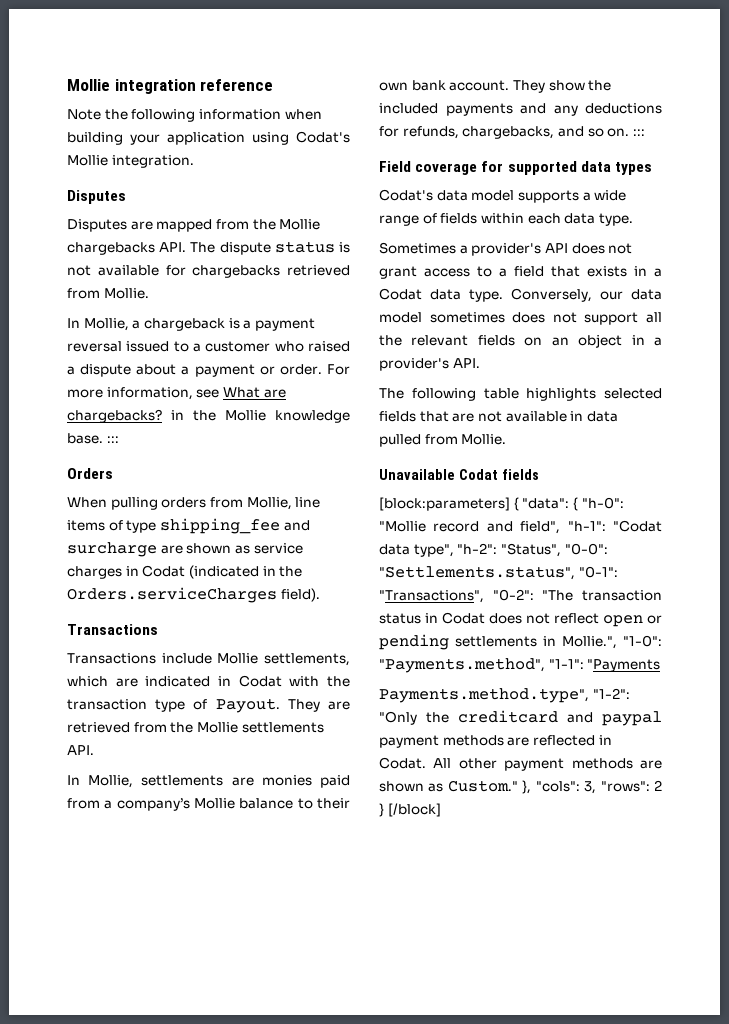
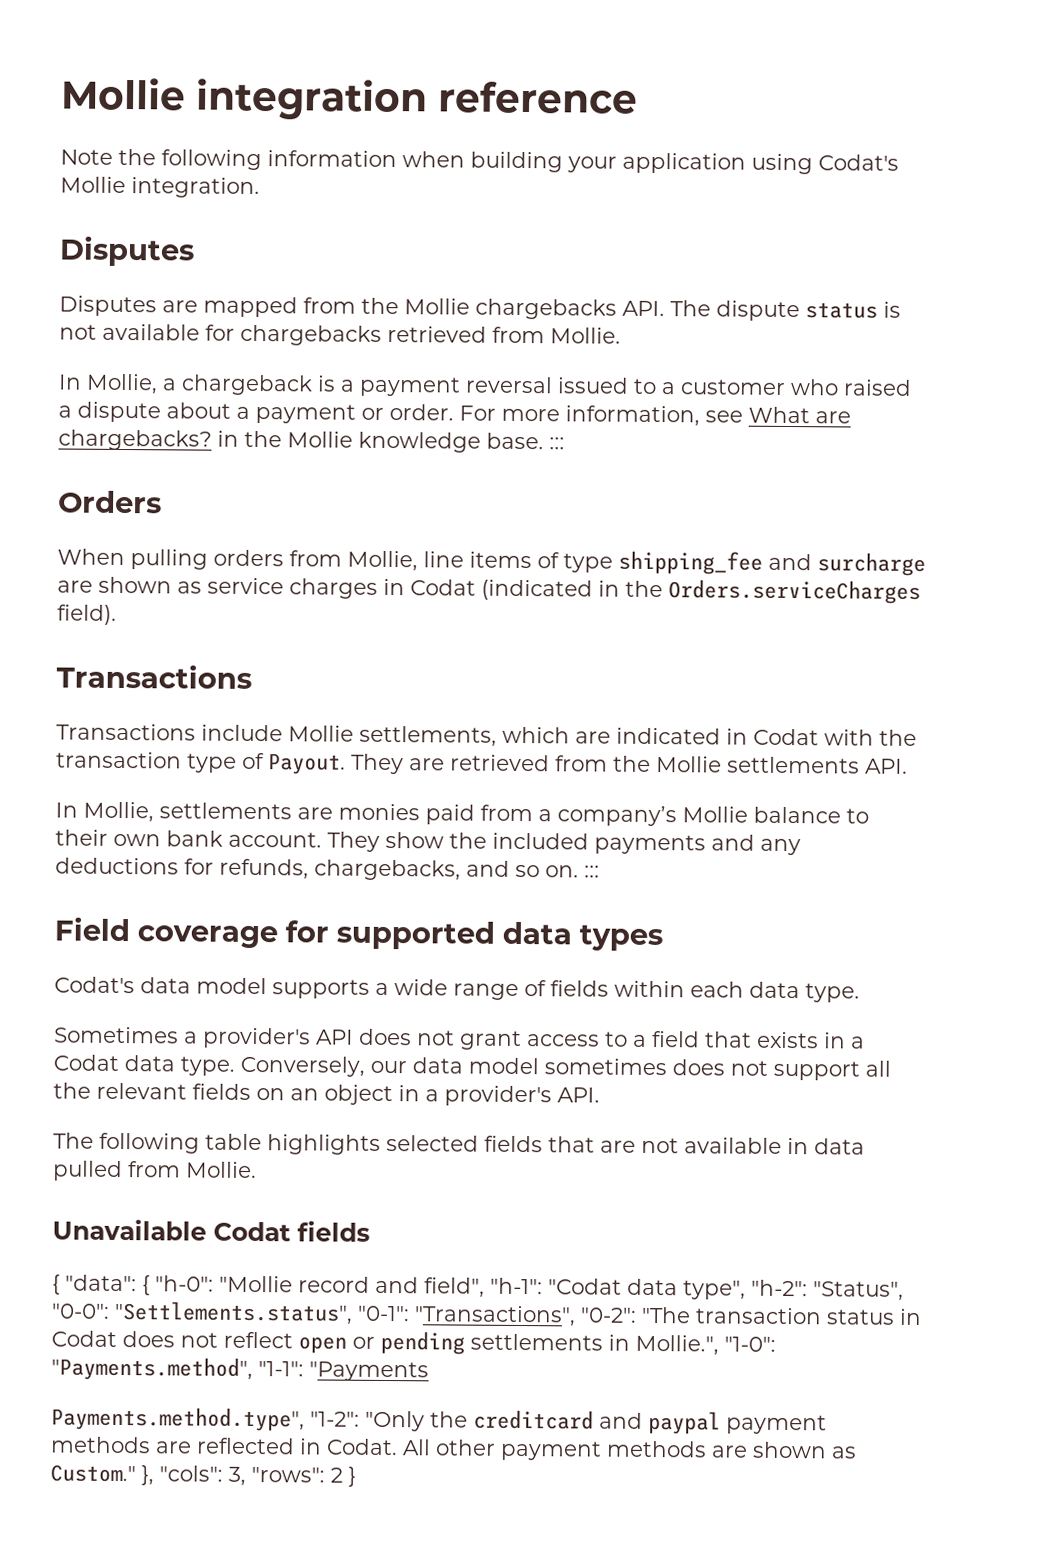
- [block:parameters] { "data": { "h-0": "Mollie record and field", "h-1": "Codat data type", "h-2": "Status", "0-0": "Settlements.status", "0-1": "Transactions", "0-2": "The transaction status in Codat does not reflect open or pending settlements in Mollie.", "1-0": "Payments.method", "1-1": "Payments
+ { "data": { "h-0": "Mollie record and field", "h-1": "Codat data type", "h-2": "Status", "0-0": "Settlements.status", "0-1": "Transactions", "0-2": "The transaction status in Codat does not reflect open or pending settlements in Mollie.", "1-0": "Payments.method", "1-1": "Payments
- }, "cols": 3, "rows": 2 } [/block]
+ }, "cols": 3, "rows": 2 }

